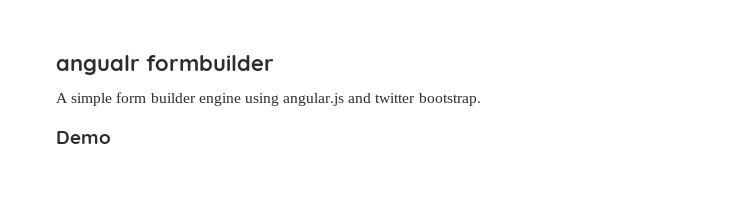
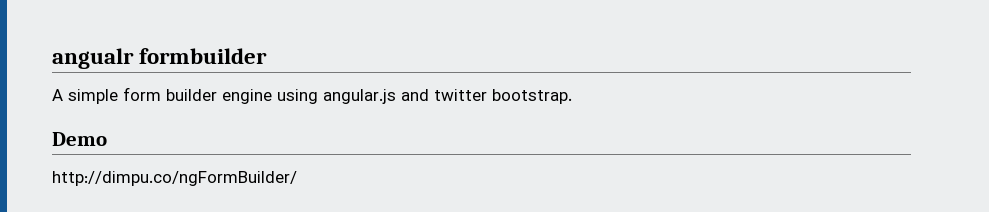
+ http://dimpu.co/ngFormBuilder/

